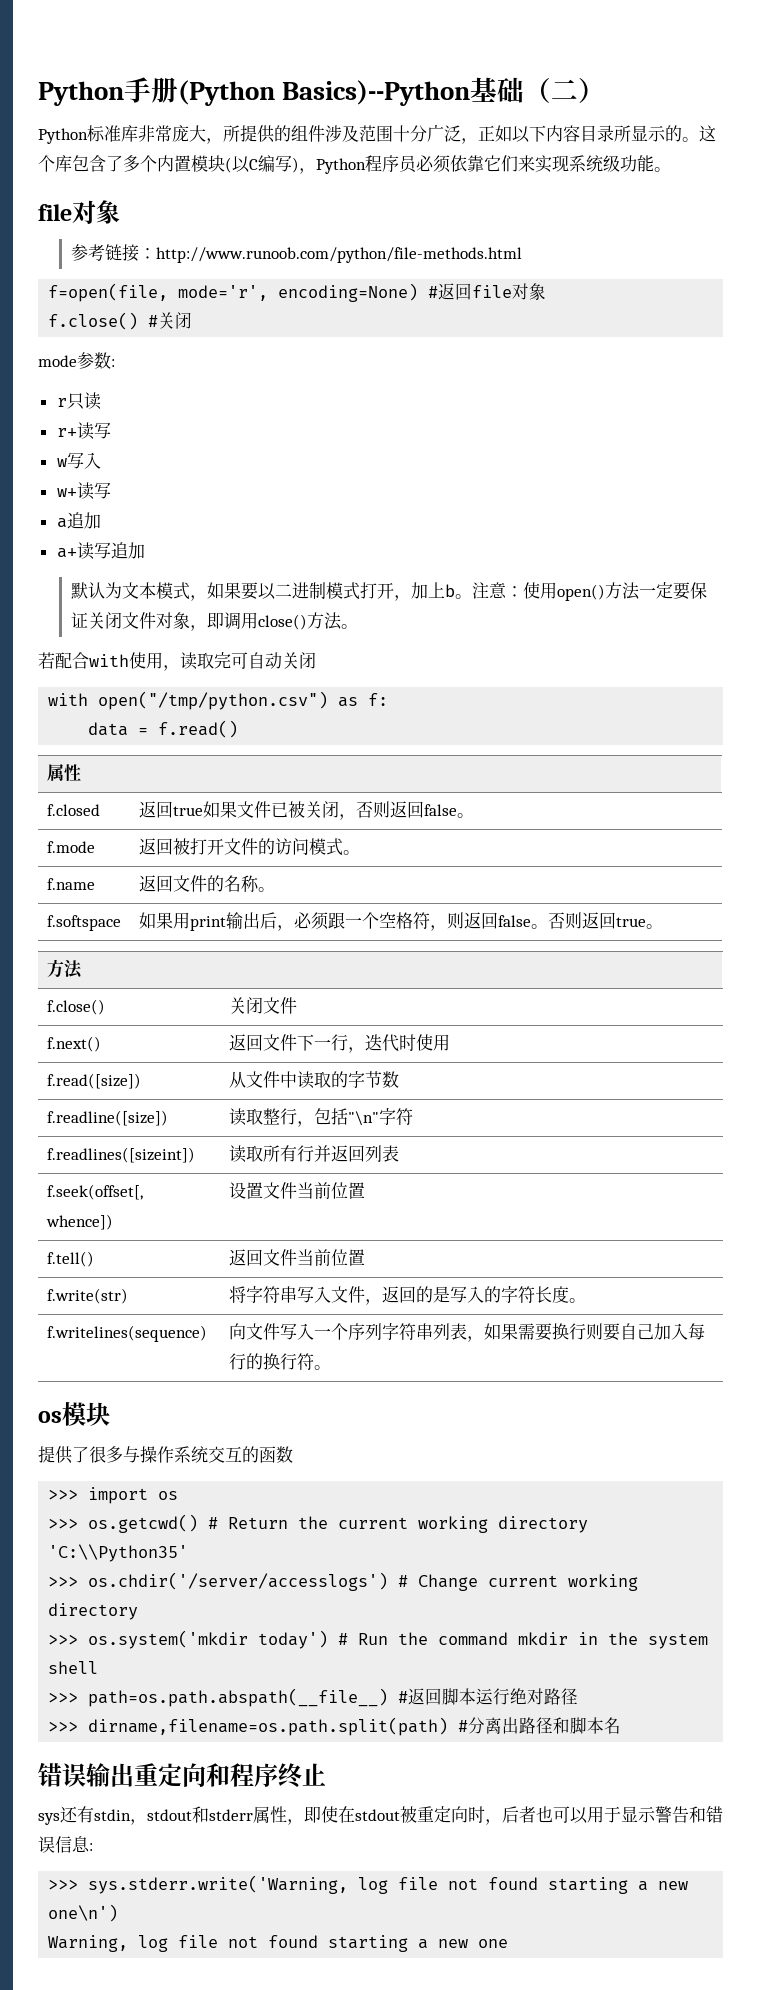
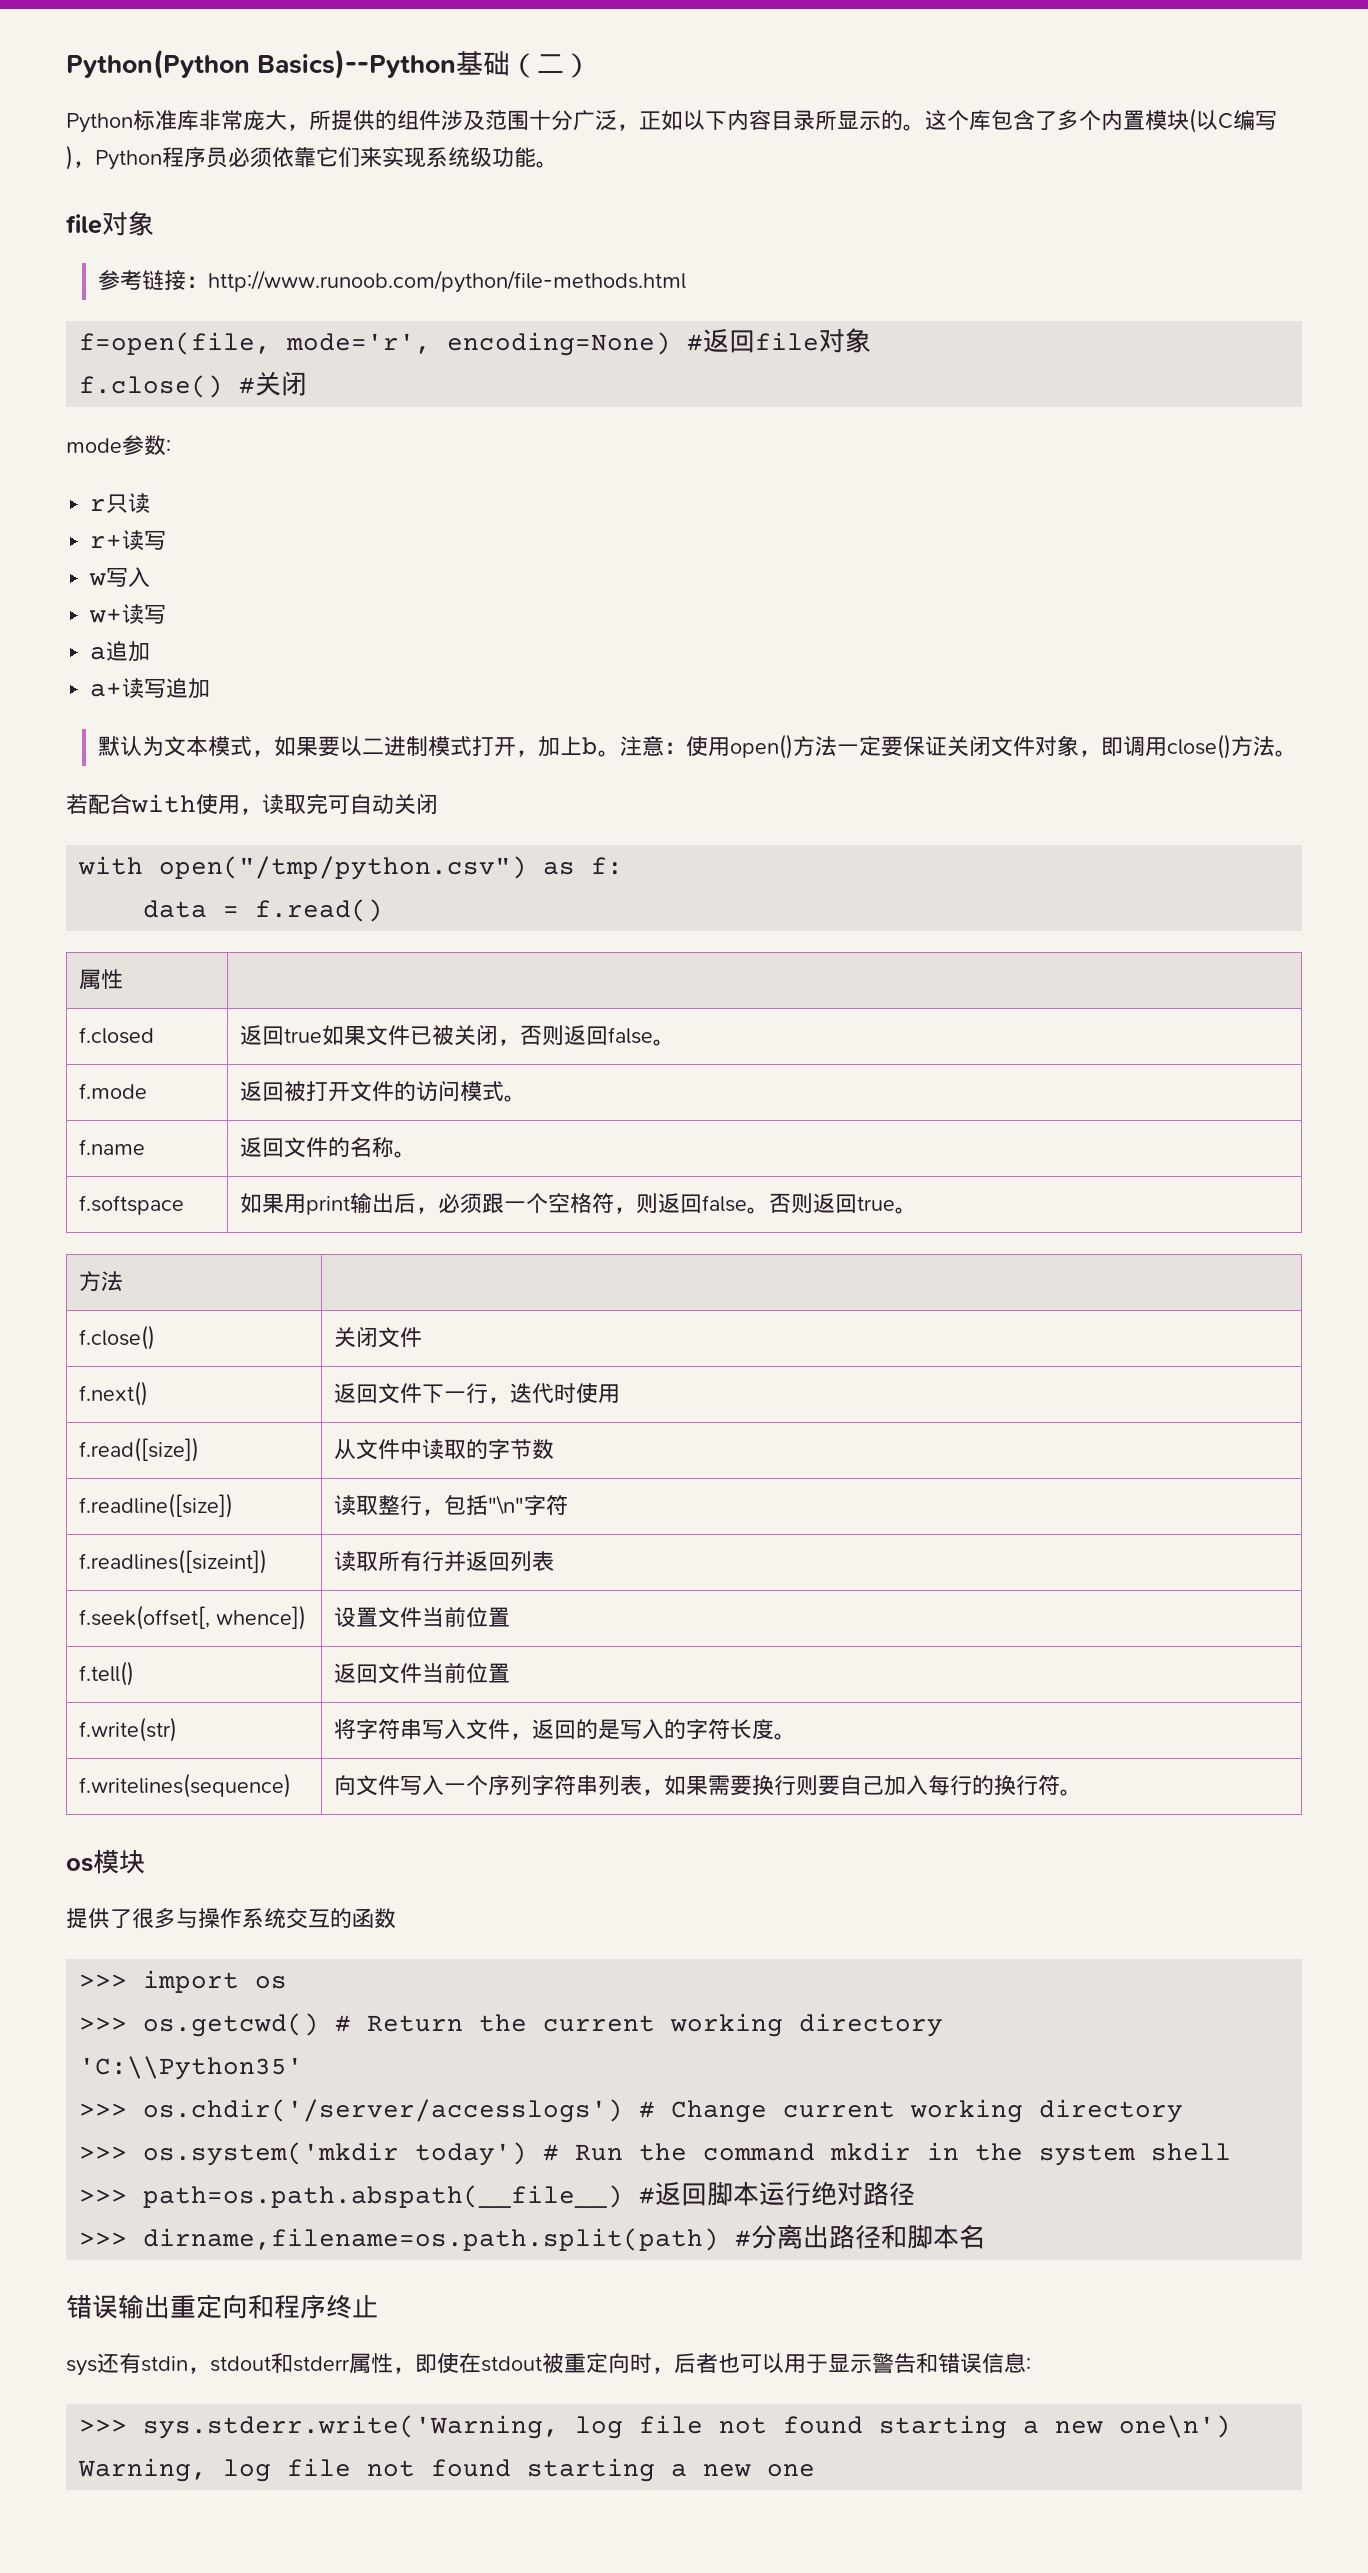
- Python手册(Python Basics)--Python基础（二）
+ Python(Python Basics)--Python基础（二）

